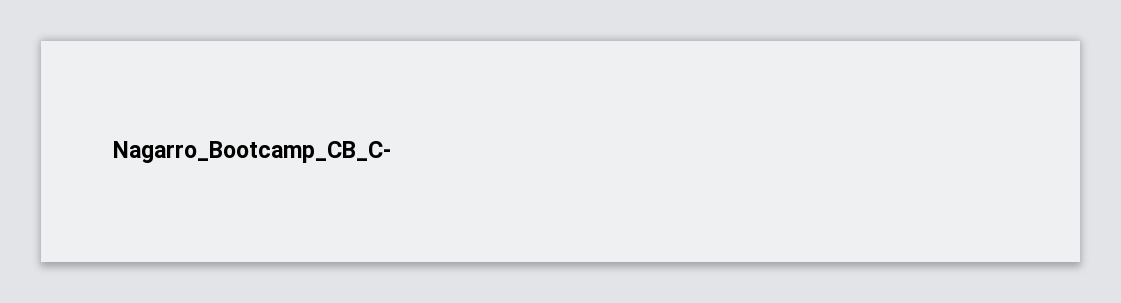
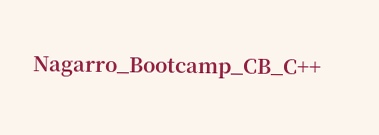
- Nagarro_Bootcamp_CB_C-
+ Nagarro_Bootcamp_CB_C++

